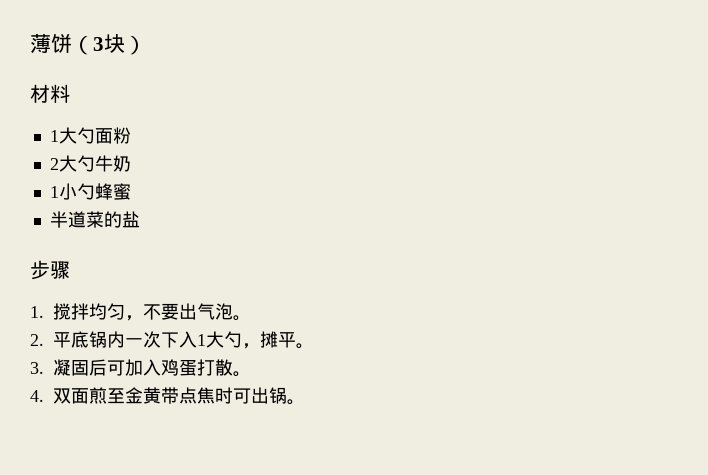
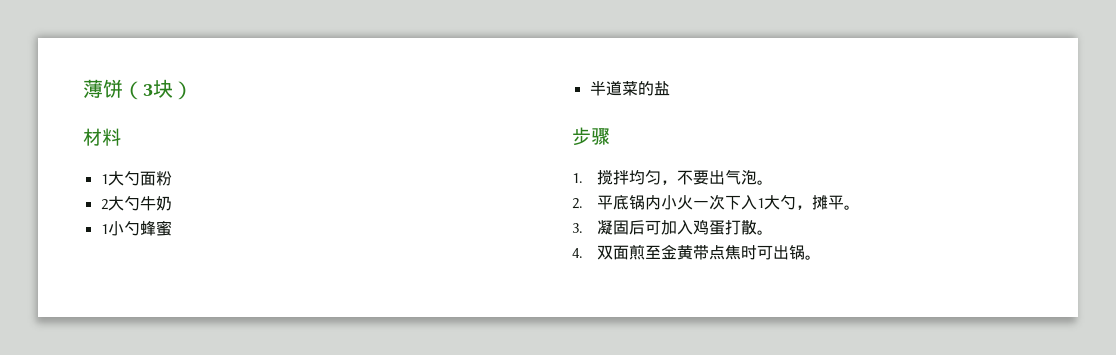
- 2.平底锅内一次下入1大勺，摊平。
+ 2.平底锅内小火一次下入1大勺，摊平。

